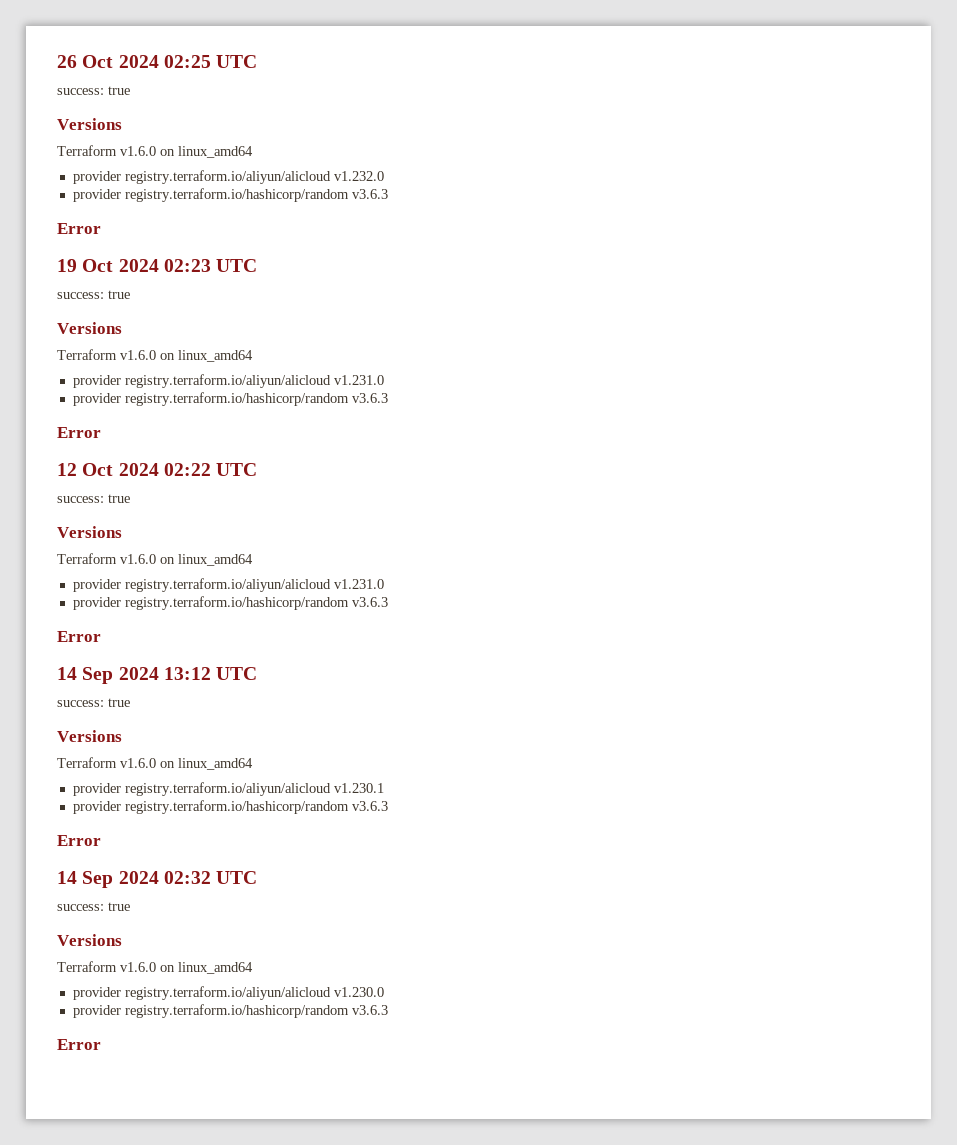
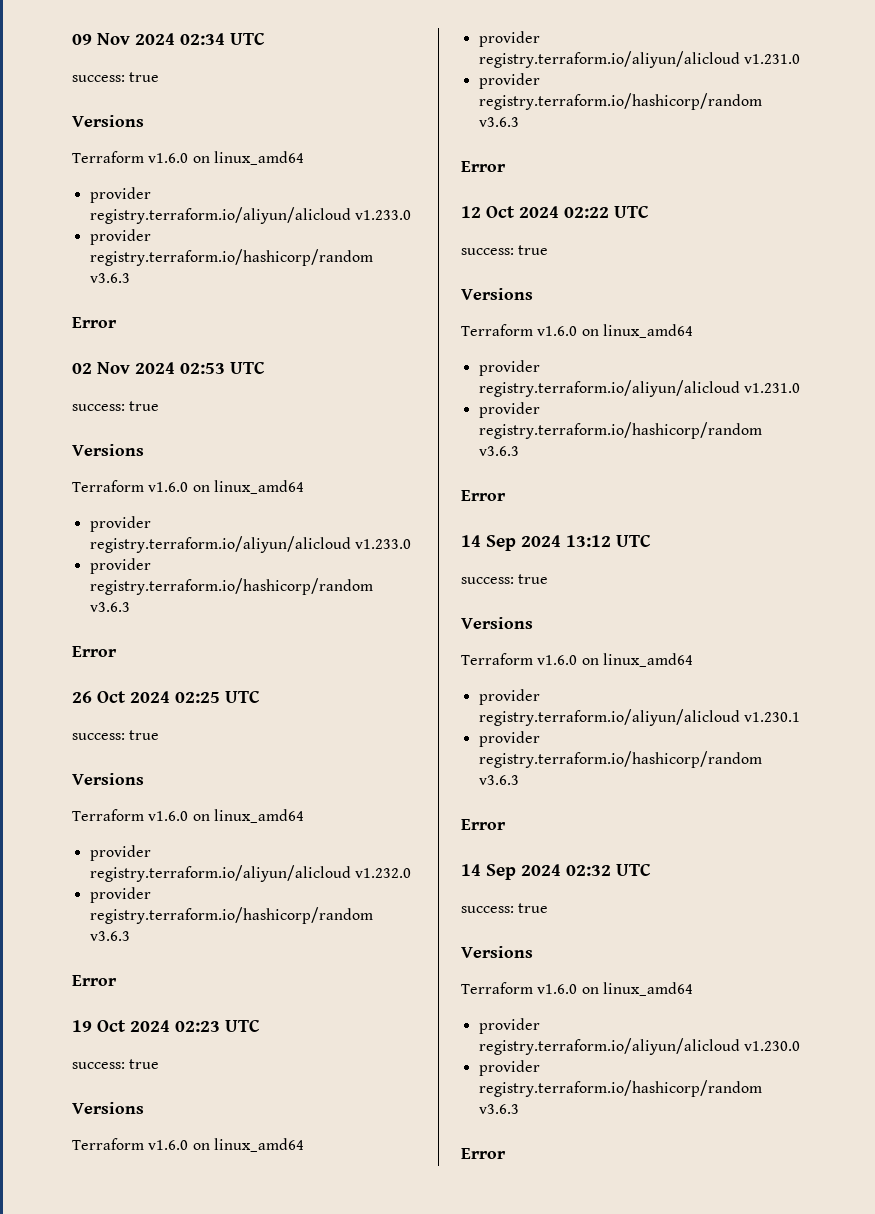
+ 09 Nov 2024 02:34 UTC
+ success: true
+ Versions
+ Terraform v1.6.0 on linux_amd64
+ provider registry.terraform.io/aliyun/alicloud v1.233.0
+ provider registry.terraform.io/hashicorp/random v3.6.3
+ Error
+ 02 Nov 2024 02:53 UTC
+ success: true
+ Versions
+ Terraform v1.6.0 on linux_amd64
+ provider registry.terraform.io/aliyun/alicloud v1.233.0
+ provider registry.terraform.io/hashicorp/random v3.6.3
+ Error

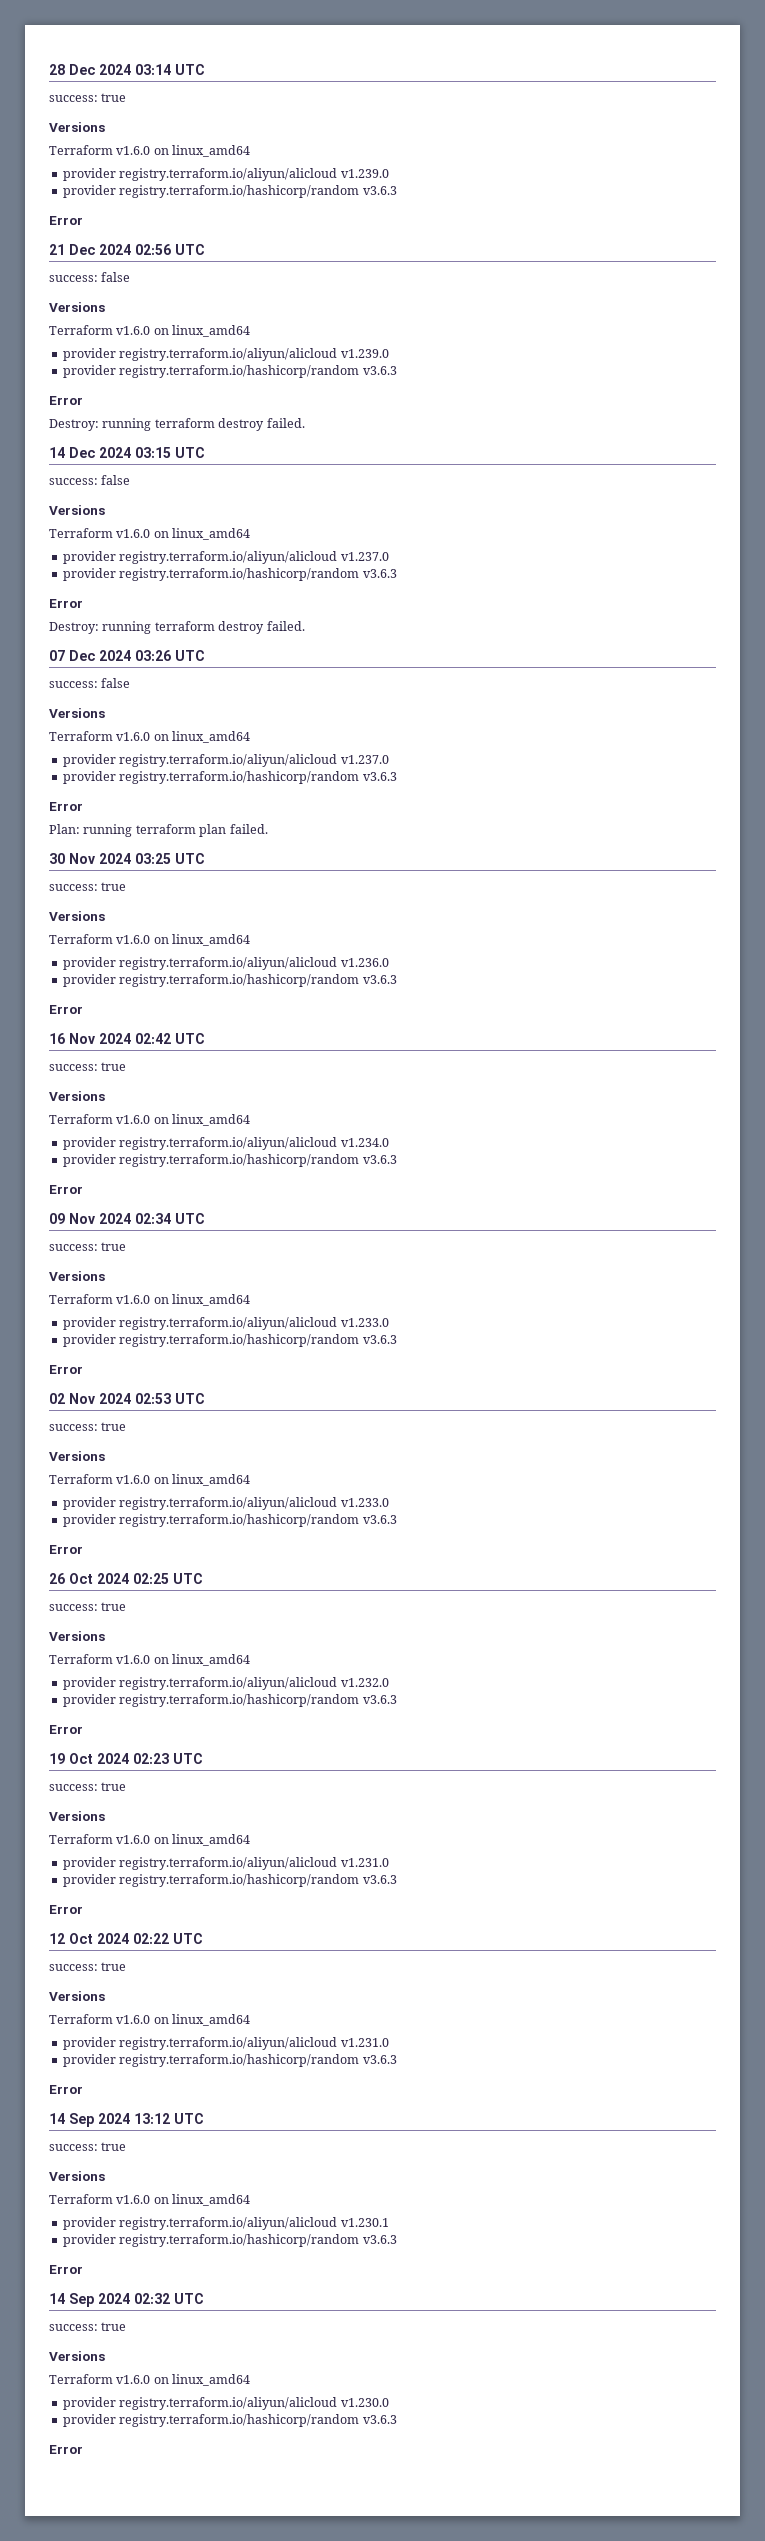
+ 28 Dec 2024 03:14 UTC
+ success: true
+ Versions
+ Terraform v1.6.0 on linux_amd64
+ provider registry.terraform.io/aliyun/alicloud v1.239.0
+ provider registry.terraform.io/hashicorp/random v3.6.3
+ Error
+ 21 Dec 2024 02:56 UTC
+ success: false
+ Versions
+ Terraform v1.6.0 on linux_amd64
+ provider registry.terraform.io/aliyun/alicloud v1.239.0
+ provider registry.terraform.io/hashicorp/random v3.6.3
+ Error
+ Destroy: running terraform destroy failed.
+ 14 Dec 2024 03:15 UTC
+ success: false
+ Versions
+ Terraform v1.6.0 on linux_amd64
+ provider registry.terraform.io/aliyun/alicloud v1.237.0
+ provider registry.terraform.io/hashicorp/random v3.6.3
+ Error
+ Destroy: running terraform destroy failed.
+ 07 Dec 2024 03:26 UTC
+ success: false
+ Versions
+ Terraform v1.6.0 on linux_amd64
+ provider registry.terraform.io/aliyun/alicloud v1.237.0
+ provider registry.terraform.io/hashicorp/random v3.6.3
+ Error
+ Plan: running terraform plan failed.
+ 30 Nov 2024 03:25 UTC
+ success: true
+ Versions
+ Terraform v1.6.0 on linux_amd64
+ provider registry.terraform.io/aliyun/alicloud v1.236.0
+ provider registry.terraform.io/hashicorp/random v3.6.3
+ Error
+ 16 Nov 2024 02:42 UTC
+ success: true
+ Versions
+ Terraform v1.6.0 on linux_amd64
+ provider registry.terraform.io/aliyun/alicloud v1.234.0
+ provider registry.terraform.io/hashicorp/random v3.6.3
+ Error

